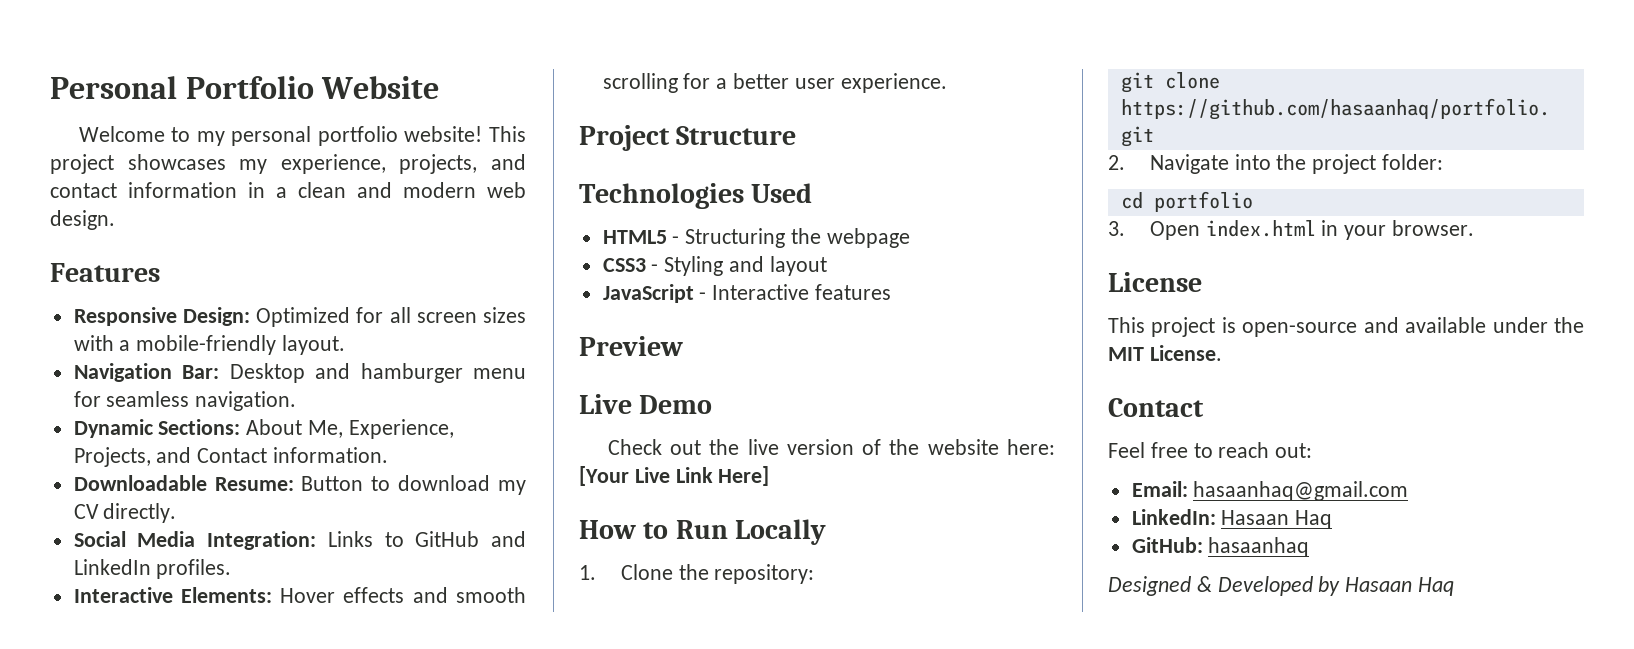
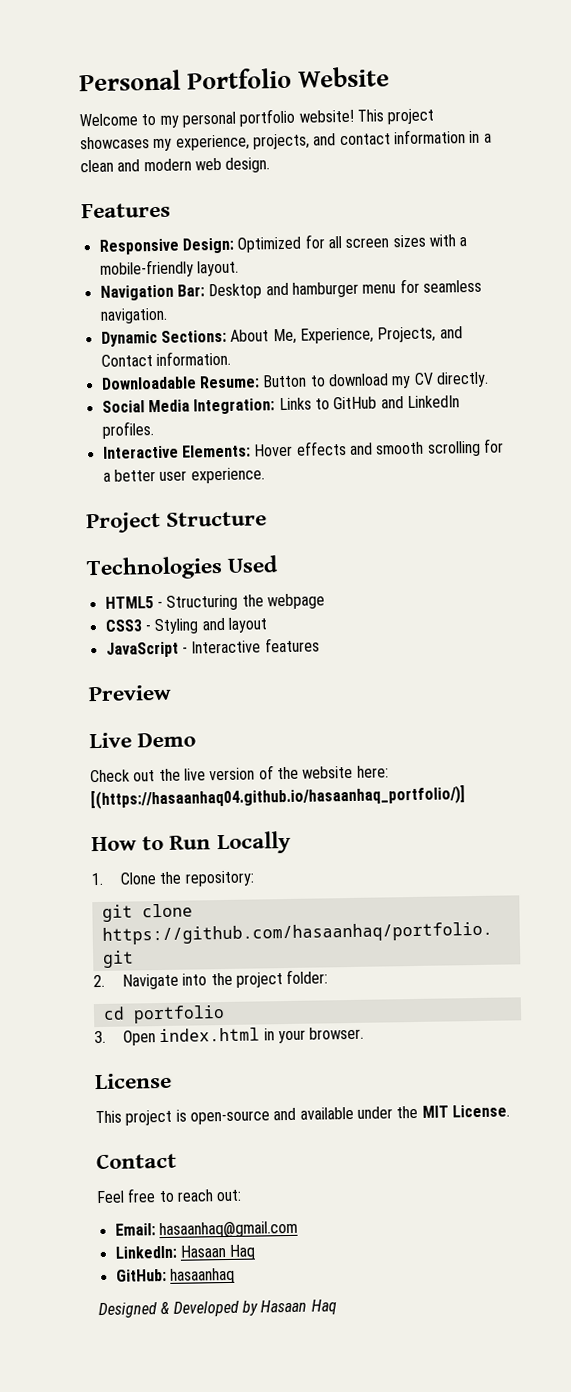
- Check out the live version of the website here: [Your Live Link Here]
+ Check out the live version of the website here: [(https://hasaanhaq04.github.io/hasaanhaq_portfolio/)]

